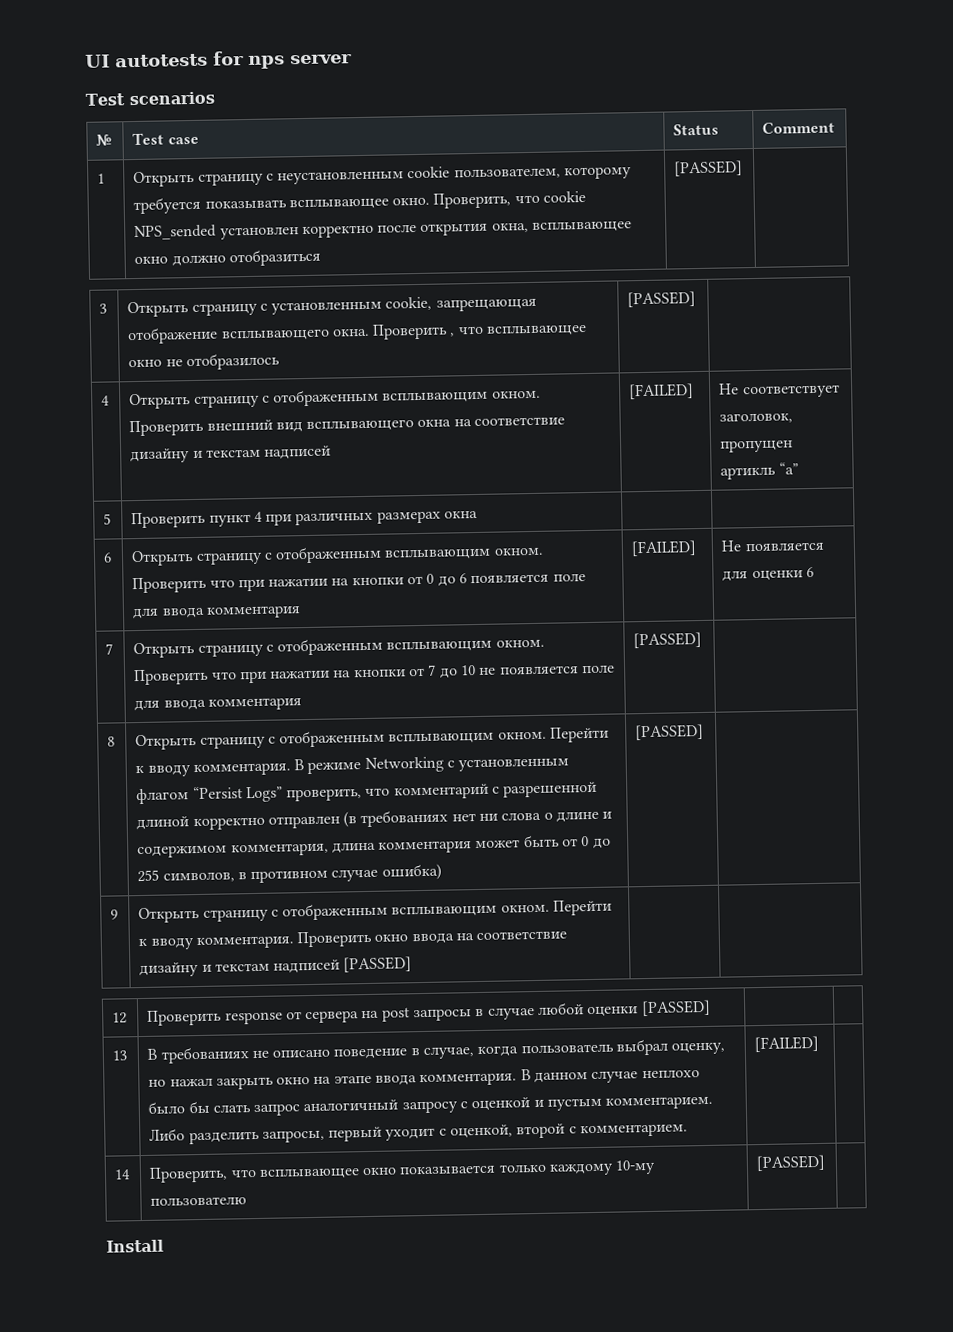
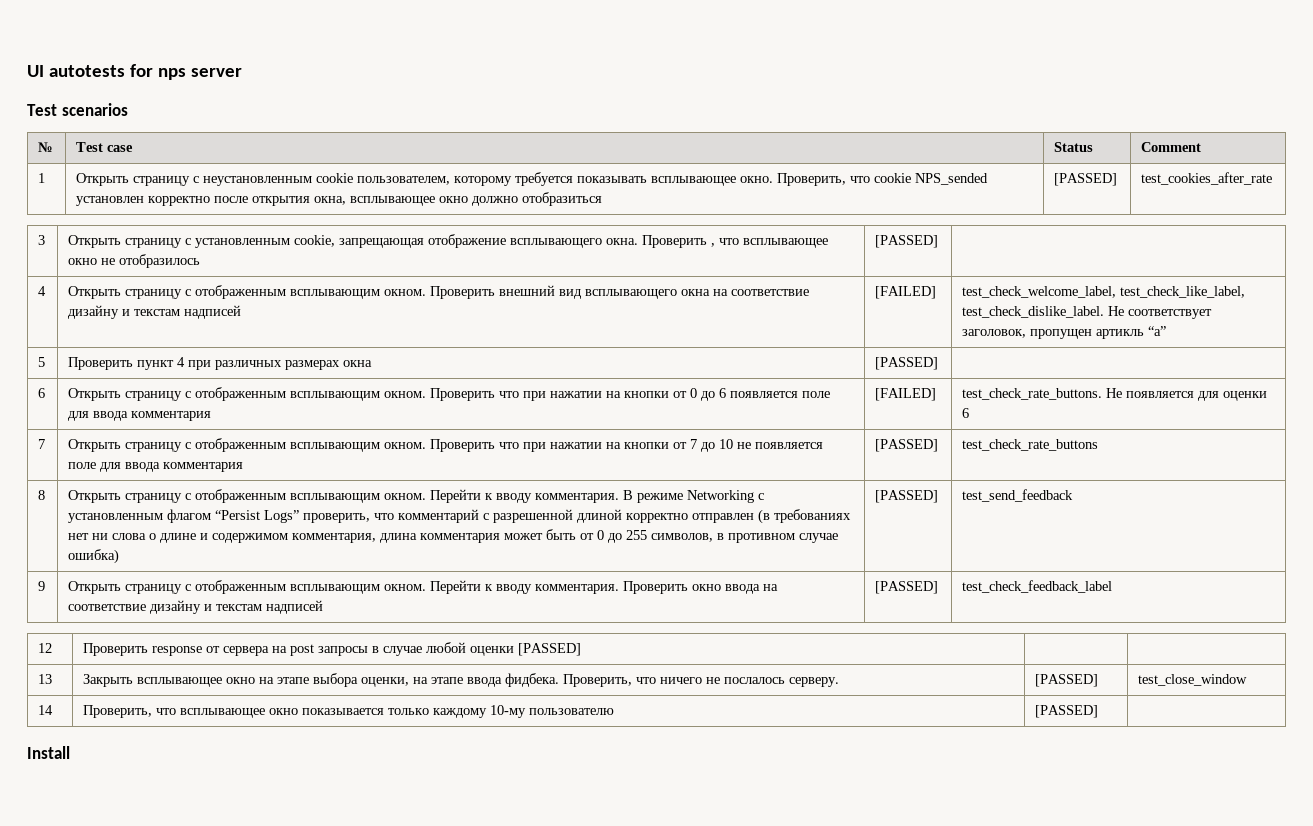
- 1 | Открыть страницу с неустановленным cookie пользователем, которому требуется показывать всплывающее окно. Проверить, что cookie NPS_sended установлен корректно после открытия окна, всплывающее окно должно отобразиться | [PASSED] |
+ 1 | Открыть страницу с неустановленным cookie пользователем, которому требуется показывать всплывающее окно. Проверить, что cookie NPS_sended установлен корректно после открытия окна, всплывающее окно должно отобразиться | [PASSED] | test_cookies_after_rate
- 4 | Открыть страницу с отображенным всплывающим окном. Проверить внешний вид всплывающего окна на соответствие дизайну и текстам надписей | [FAILED] | Не соответствует заголовок, пропущен артикль “a”
+ 4 | Открыть страницу с отображенным всплывающим окном. Проверить внешний вид всплывающего окна на соответствие дизайну и текстам надписей | [FAILED] | test_check_welcome_label, test_check_like_label, test_check_dislike_label. Не соответствует заголовок, пропущен артикль “a”
- 5 | Проверить пункт 4 при различных размерах окна | |
+ 5 | Проверить пункт 4 при различных размерах окна | [PASSED] |
- 6 | Открыть страницу с отображенным всплывающим окном. Проверить что при нажатии на кнопки от 0 до 6 появляется поле для ввода комментария | [FAILED] | Не появляется для оценки 6
+ 6 | Открыть страницу с отображенным всплывающим окном. Проверить что при нажатии на кнопки от 0 до 6 появляется поле для ввода комментария | [FAILED] | test_check_rate_buttons. Не появляется для оценки 6
- 7 | Открыть страницу с отображенным всплывающим окном. Проверить что при нажатии на кнопки от 7 до 10 не появляется поле для ввода комментария | [PASSED] |
+ 7 | Открыть страницу с отображенным всплывающим окном. Проверить что при нажатии на кнопки от 7 до 10 не появляется поле для ввода комментария | [PASSED] | test_check_rate_buttons
+ test_send_feedback
- 9 | Открыть страницу с отображенным всплывающим окном. Перейти к вводу комментария. Проверить окно ввода на соответствие дизайну и текстам надписей [PASSED] | |
+ 9 | Открыть страницу с отображенным всплывающим окном. Перейти к вводу комментария. Проверить окно ввода на соответствие дизайну и текстам надписей | [PASSED] | test_check_feedback_label
- В требованиях не описано поведение в случае, когда пользователь выбрал оценку, но нажал закрыть окно на этапе ввода комментария. В данном случае неплохо было бы слать запрос аналогичный запросу с оценкой и пустым комментарием. Либо разделить запросы, первый уходит с оценкой, второй с комментарием. | [FAILED]
+ Закрыть всплывающее окно на этапе выбора оценки, на этапе ввода фидбека. Проверить, что ничего не послалось серверу. | [PASSED] | test_close_window

